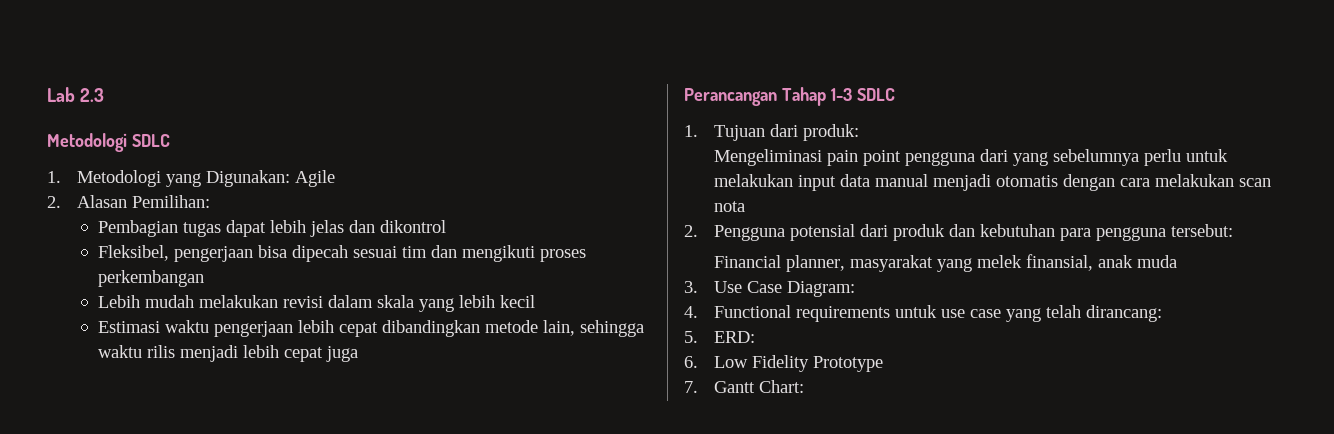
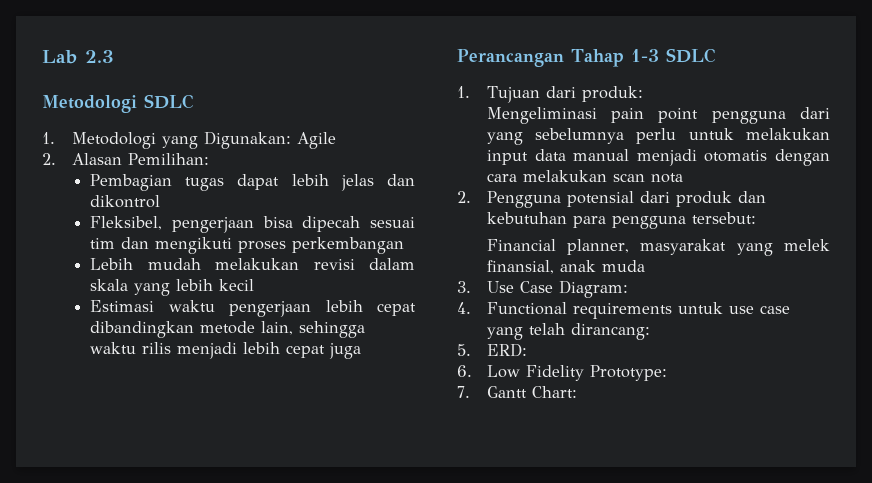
- 6. Low Fidelity Prototype
+ 6. Low Fidelity Prototype:

